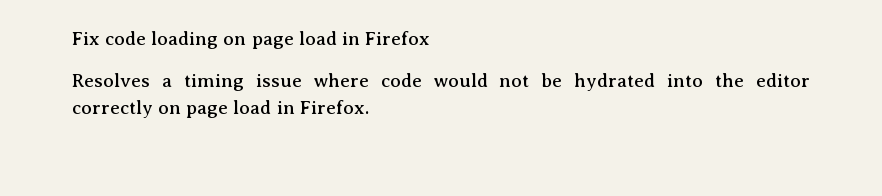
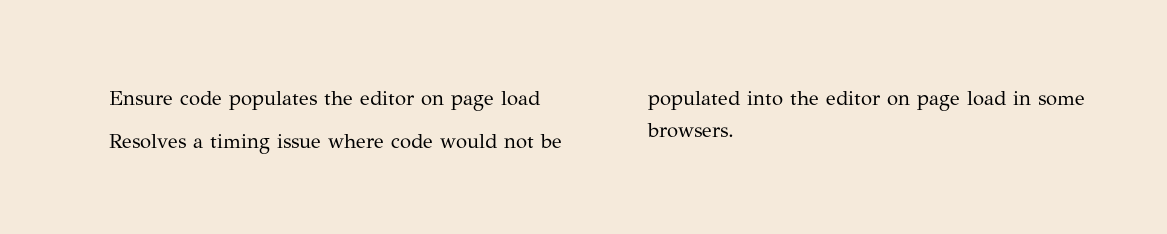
- Fix code loading on page load in Firefox
+ Ensure code populates the editor on page load
- Resolves a timing issue where code would not be hydrated into the editor correctly on page load in Firefox.
+ Resolves a timing issue where code would not be populated into the editor on page load in some browsers.

